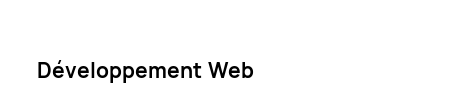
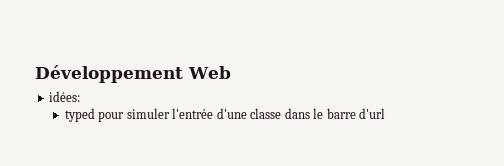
+ idées:
+ typed pour simuler l'entrée d'une classe dans le barre d'url

